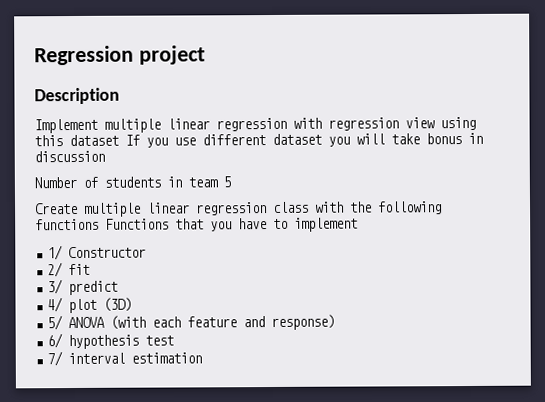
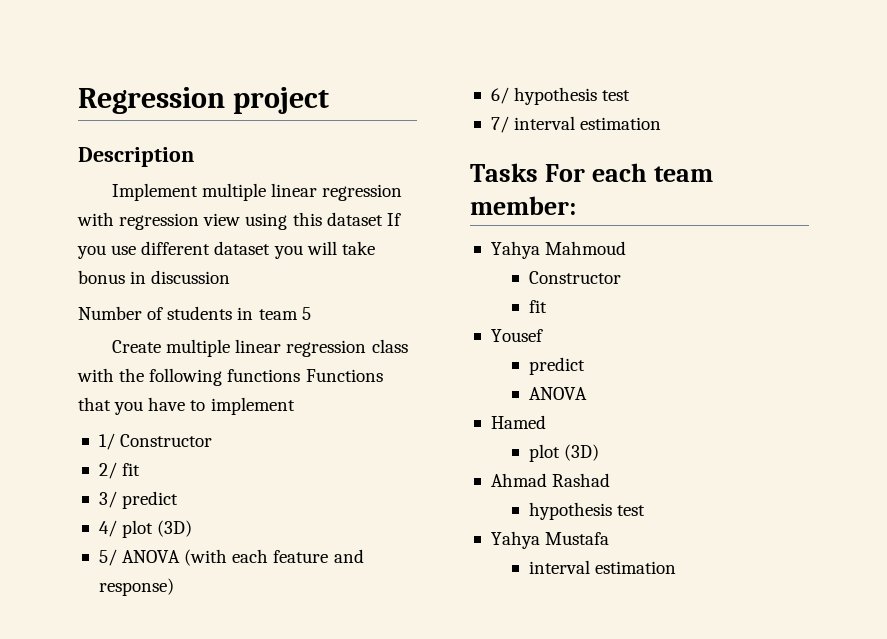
+ Tasks For each team member:
+ Yahya Mahmoud
+ Constructor
+ fit
+ Yousef
+ predict
+ ANOVA
+ Hamed
+ plot (3D)
+ Ahmad Rashad
+ hypothesis test
+ Yahya Mustafa
+ interval estimation

